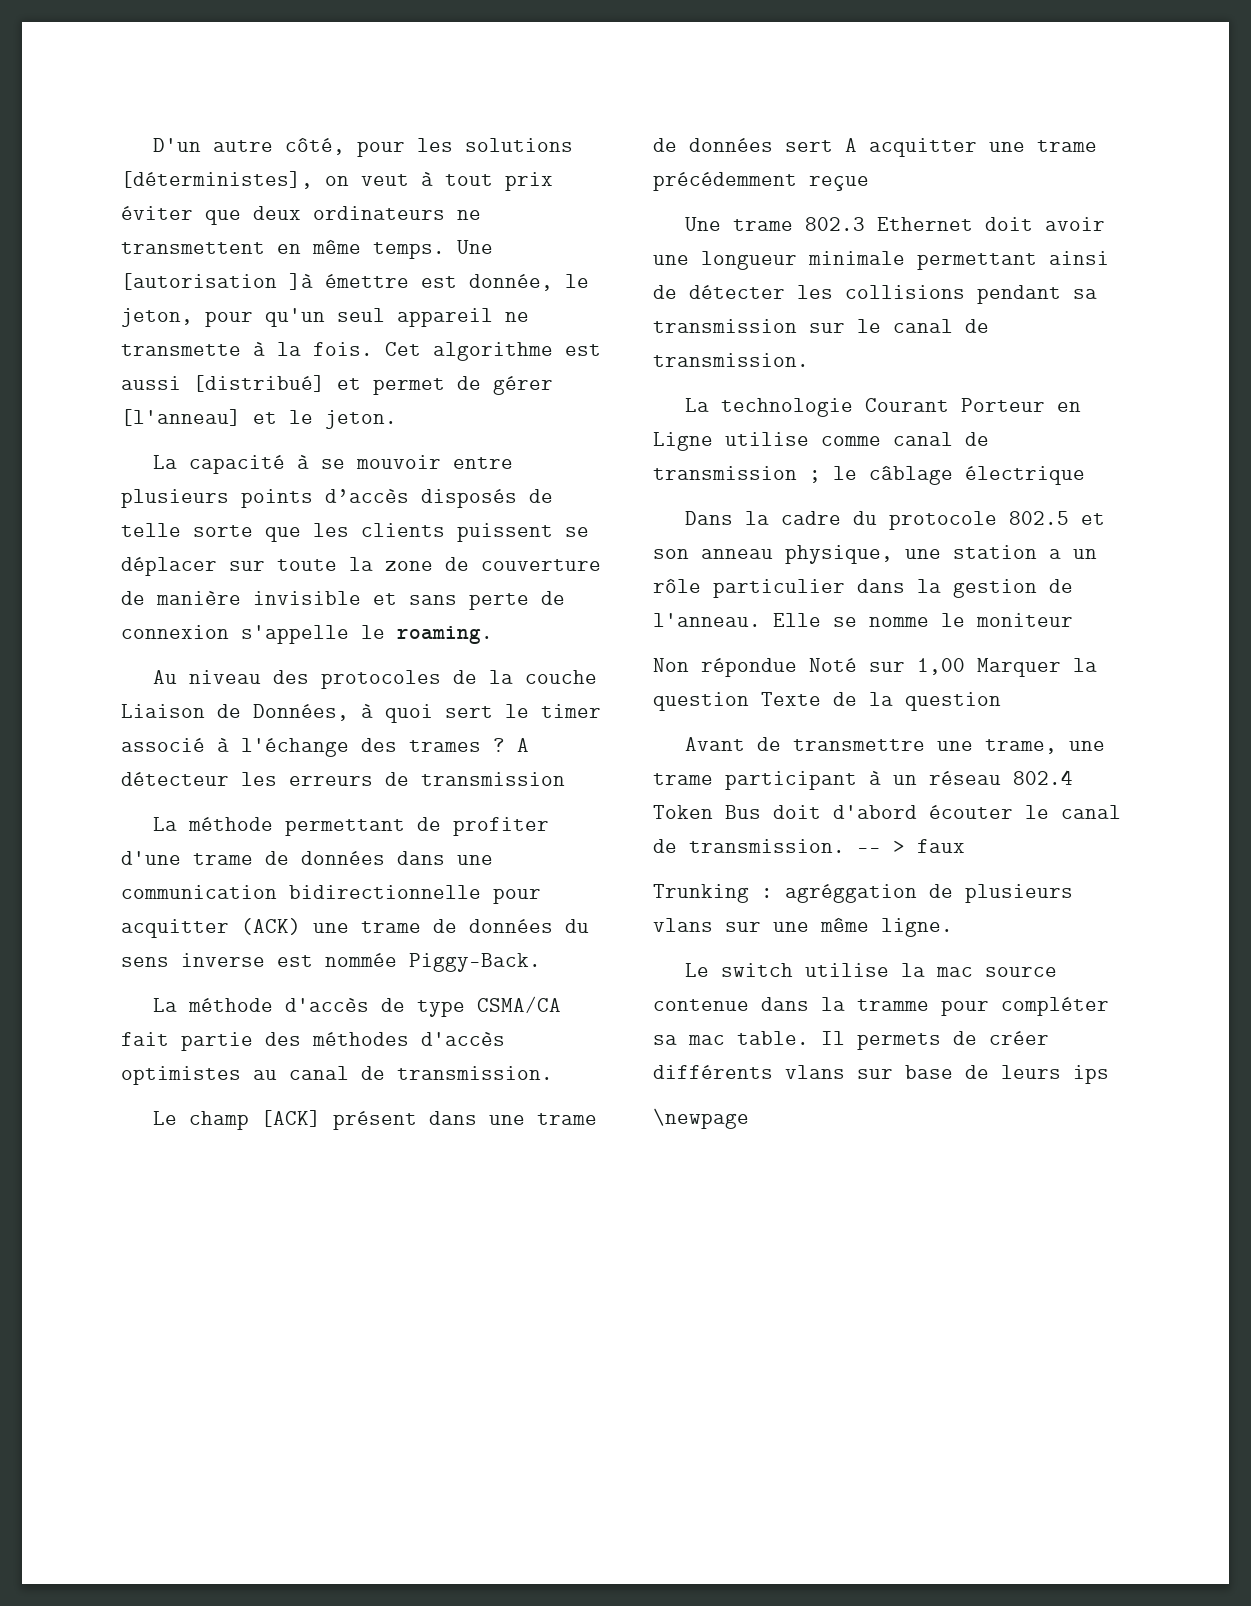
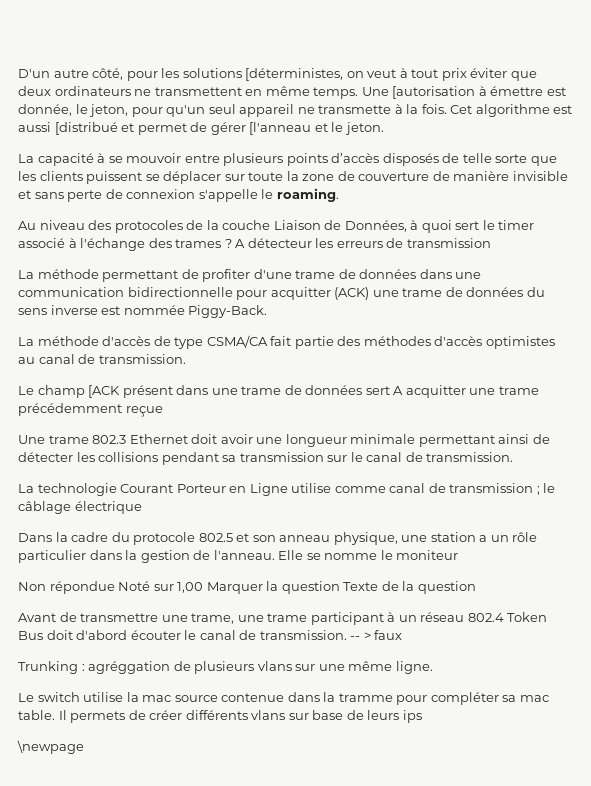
- D'un autre côté, pour les solutions [déterministes], on veut à tout prix éviter que deux ordinateurs ne transmettent en même temps.
+ D'un autre côté, pour les solutions [déterministes, on veut à tout prix éviter que deux ordinateurs ne transmettent en même temps.
- Une [autorisation ]à émettre est donnée, le jeton, pour qu'un seul appareil ne transmette à la fois.
+ Une [autorisation à émettre est donnée, le jeton, pour qu'un seul appareil ne transmette à la fois.
- Cet algorithme est aussi [distribué] et permet de gérer [l'anneau] et le jeton.
+ Cet algorithme est aussi [distribué et permet de gérer [l'anneau et le jeton.
- Le champ [ACK] présent dans une trame de données sert A acquitter une trame précédemment reçue
+ Le champ [ACK présent dans une trame de données sert A acquitter une trame précédemment reçue

